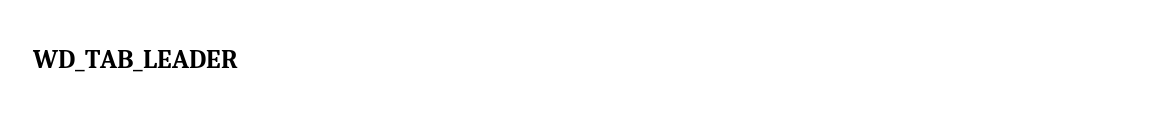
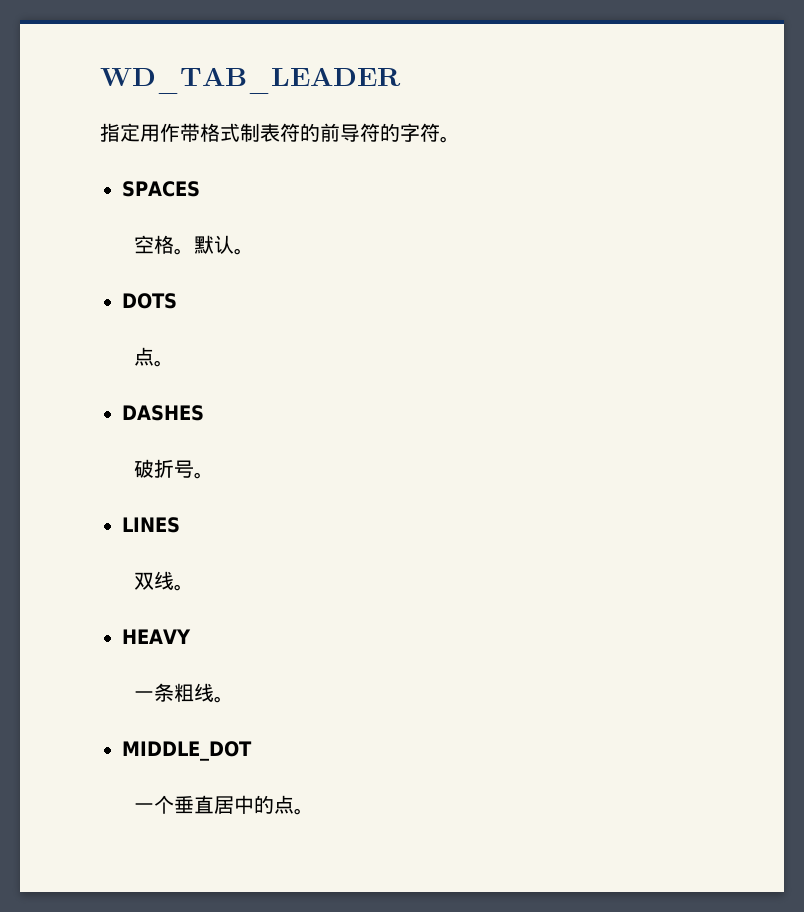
+ 指定用作带格式制表符的前导符的字符。
+ SPACES
+ 空格。默认。
+ DOTS
+ 点。
+ DASHES
+ 破折号。
+ LINES
+ 双线。
+ HEAVY
+ 一条粗线。
+ MIDDLE_DOT
+ 一个垂直居中的点。

